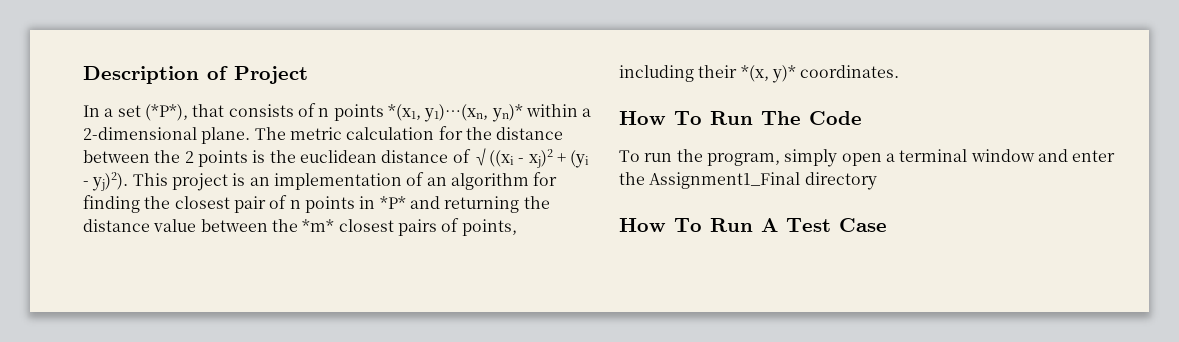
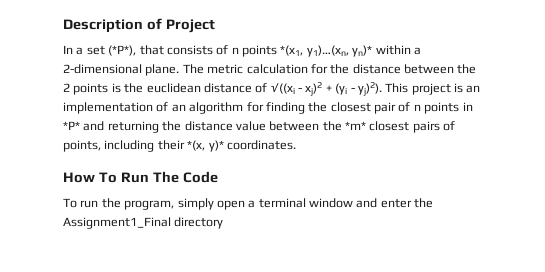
- How To Run A Test Case

